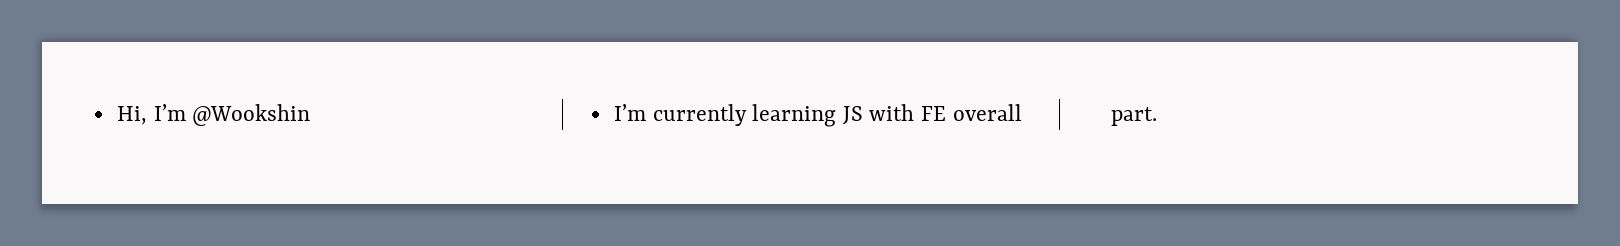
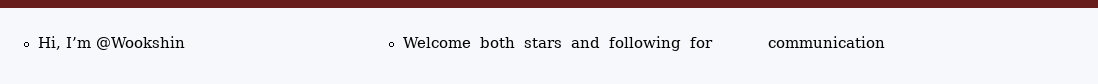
- I’m currently learning JS with FE overall part.
+ Welcome both stars and following for communication

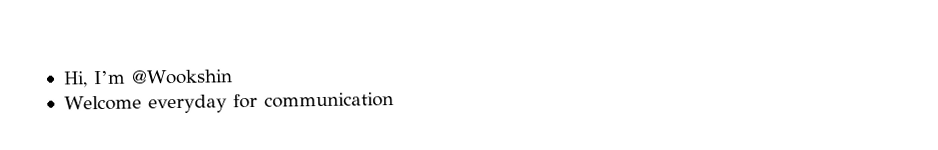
- Welcome both stars and following for communication
+ Welcome everyday for communication

